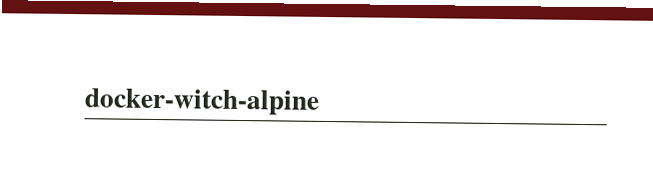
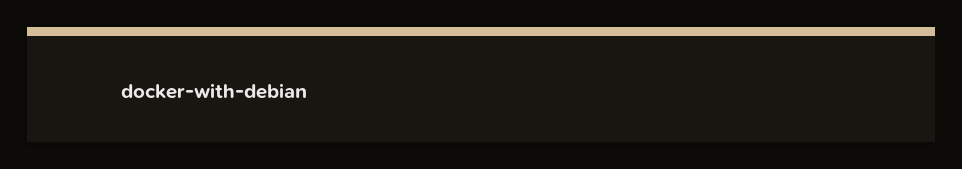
- docker-witch-alpine
+ docker-with-debian

